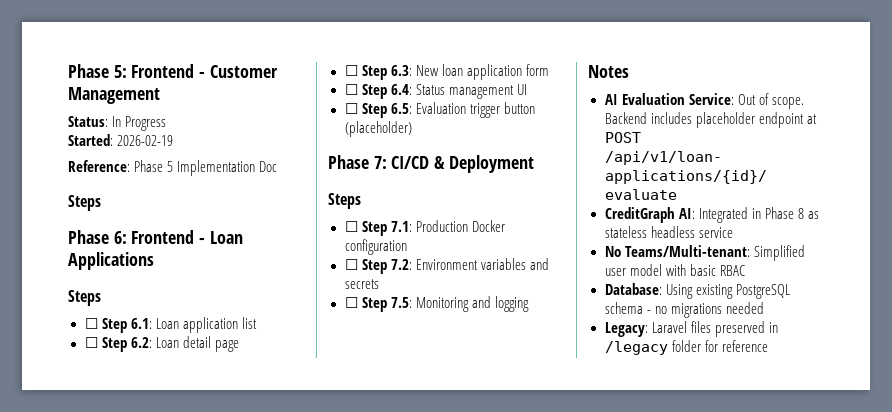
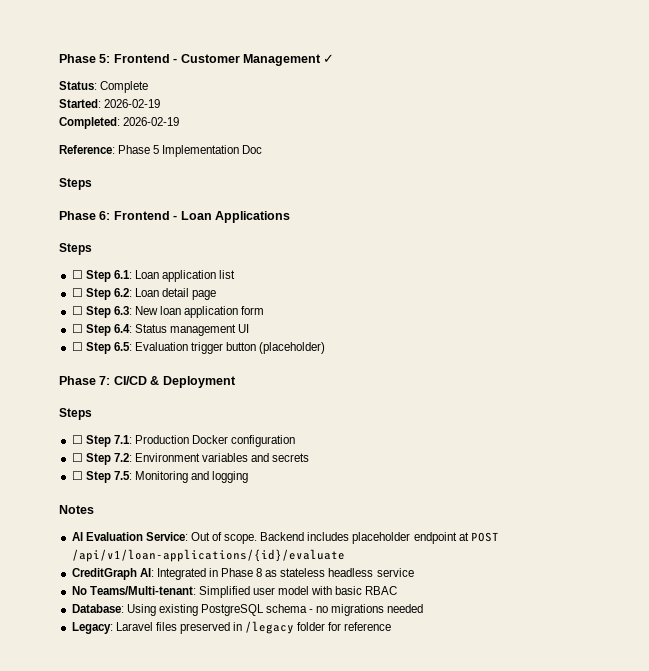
- Phase 5: Frontend - Customer Management
+ Phase 5: Frontend - Customer Management ✓
- Status: In Progress
+ Status: Complete
+ Completed: 2026-02-19

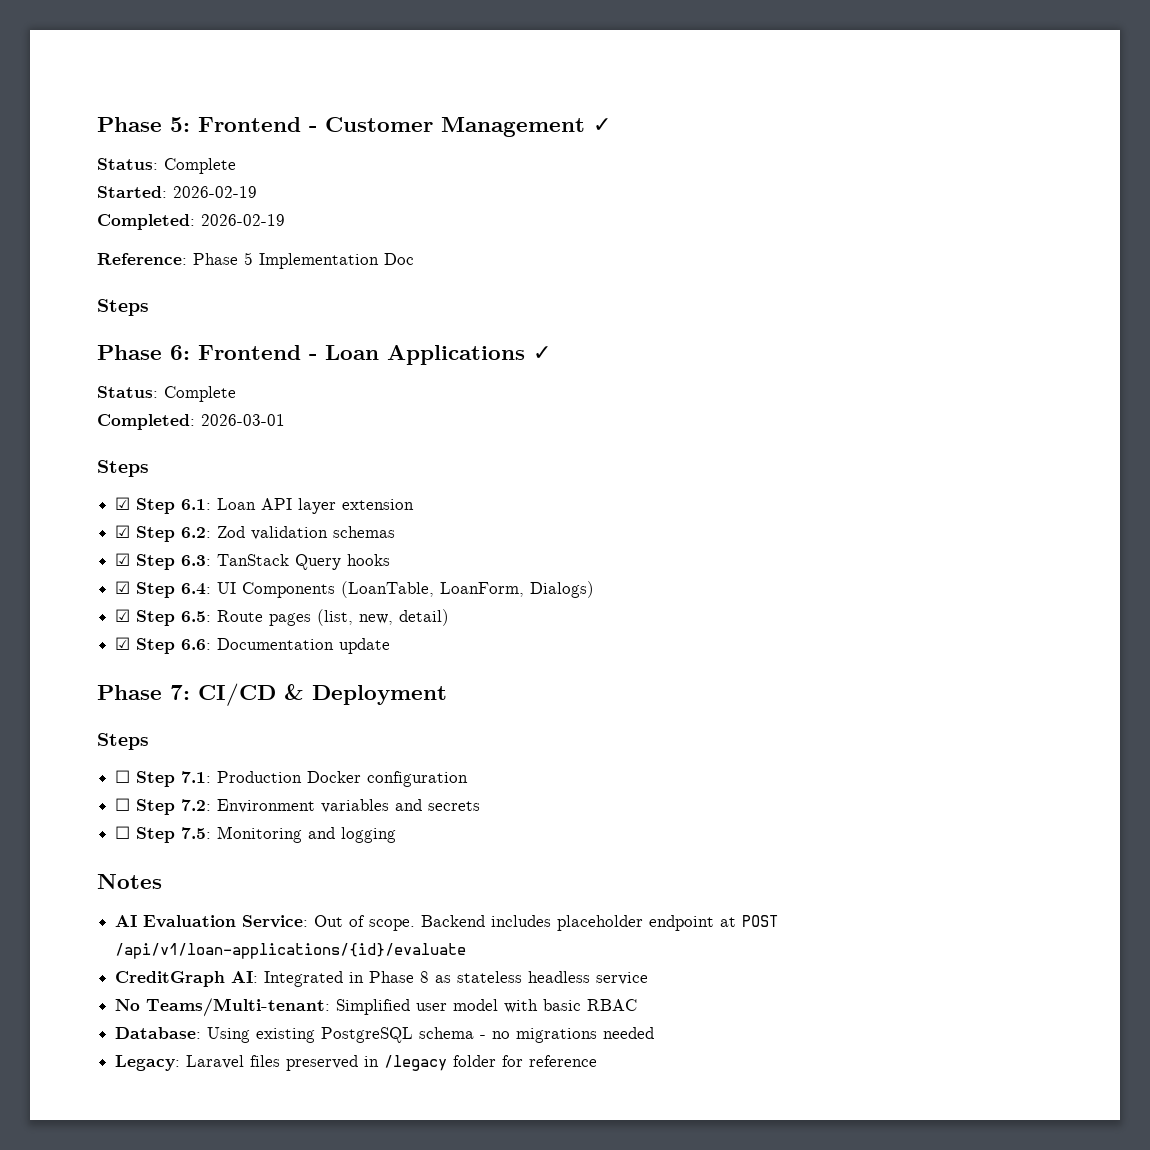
- Phase 6: Frontend - Loan Applications
+ Phase 6: Frontend - Loan Applications ✓
+ Status: Complete
+ Completed: 2026-03-01
  Steps
- ☐ Step 6.1: Loan application list
- ☐ Step 6.2: Loan detail page
- ☐ Step 6.3: New loan application form
- ☐ Step 6.4: Status management UI
- ☐ Step 6.5: Evaluation trigger button (placeholder)
+ ☑ Step 6.1: Loan API layer extension
+ ☑ Step 6.2: Zod validation schemas
+ ☑ Step 6.3: TanStack Query hooks
+ ☑ Step 6.4: UI Components (LoanTable, LoanForm, Dialogs)
+ ☑ Step 6.5: Route pages (list, new, detail)
+ ☑ Step 6.6: Documentation update

